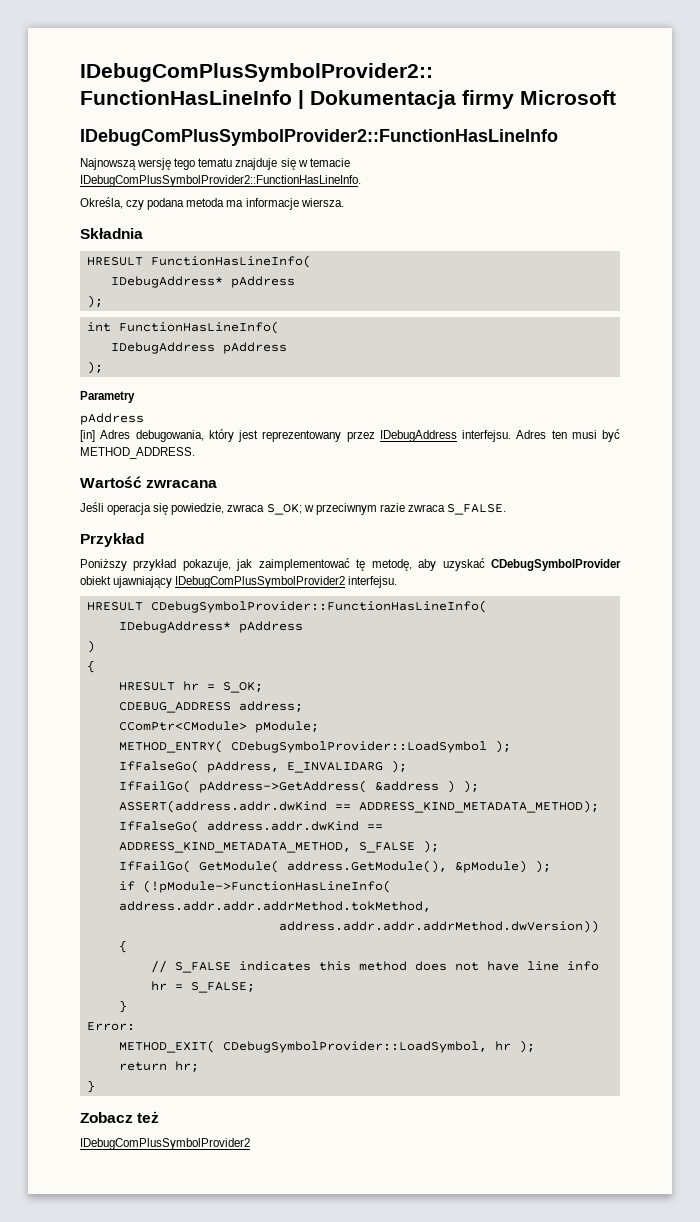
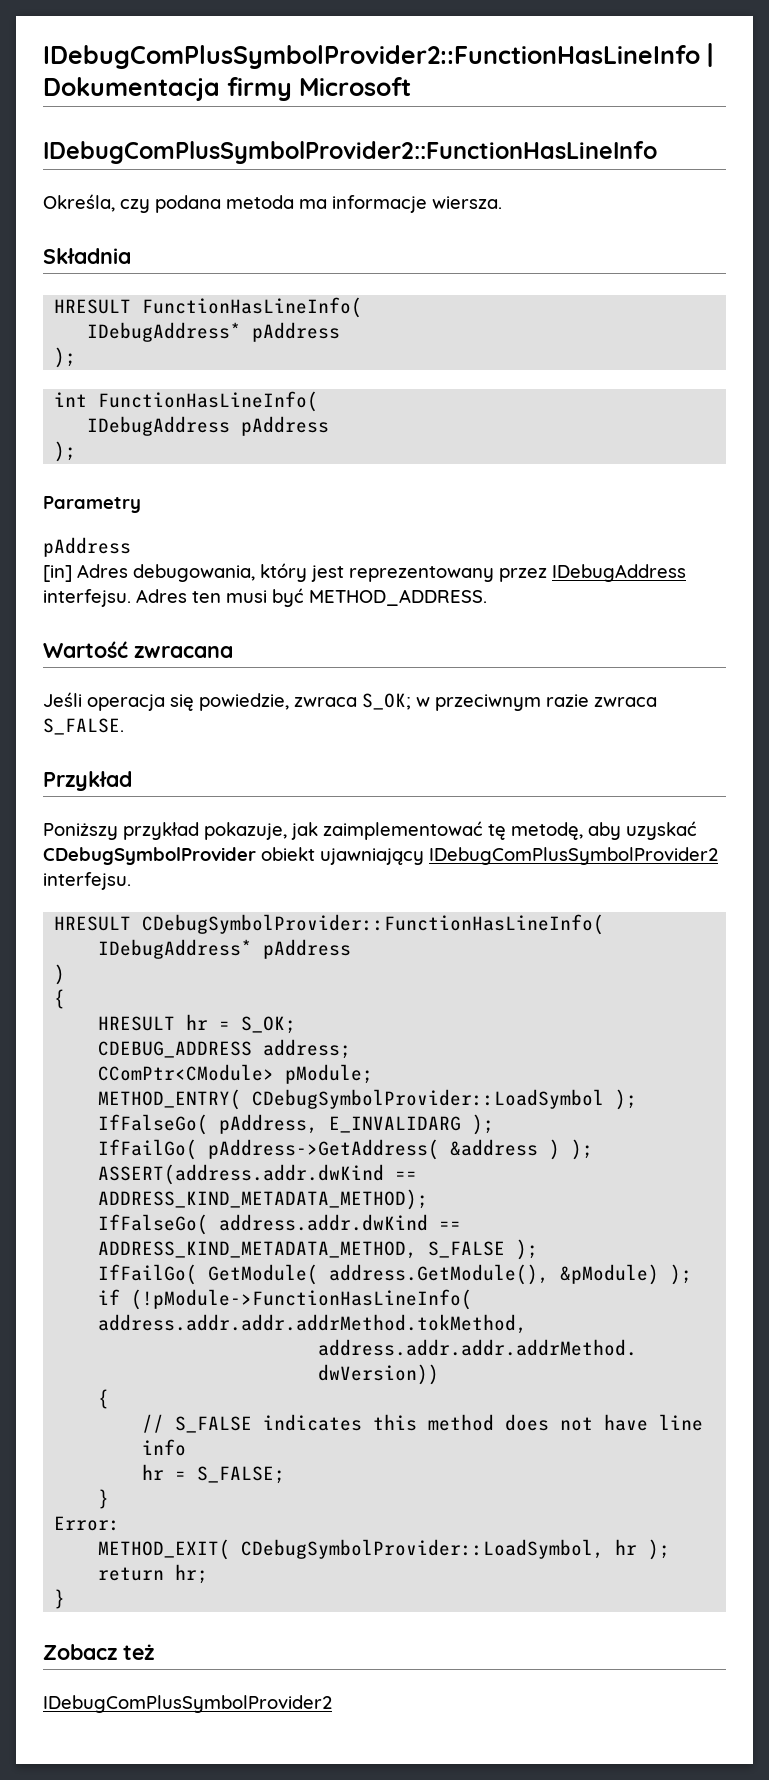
- Najnowszą wersję tego tematu znajduje się w temacie IDebugComPlusSymbolProvider2::FunctionHasLineInfo.

